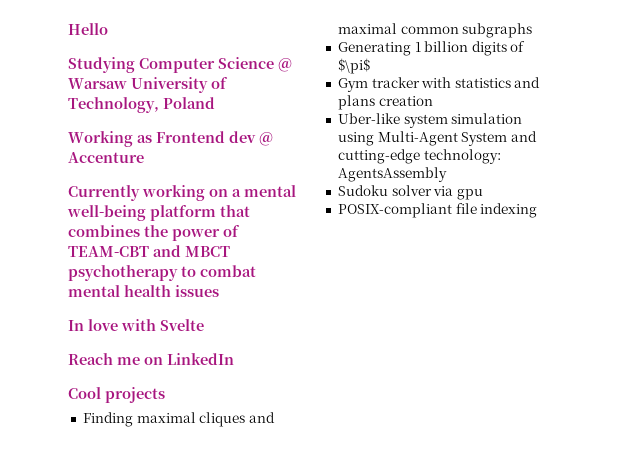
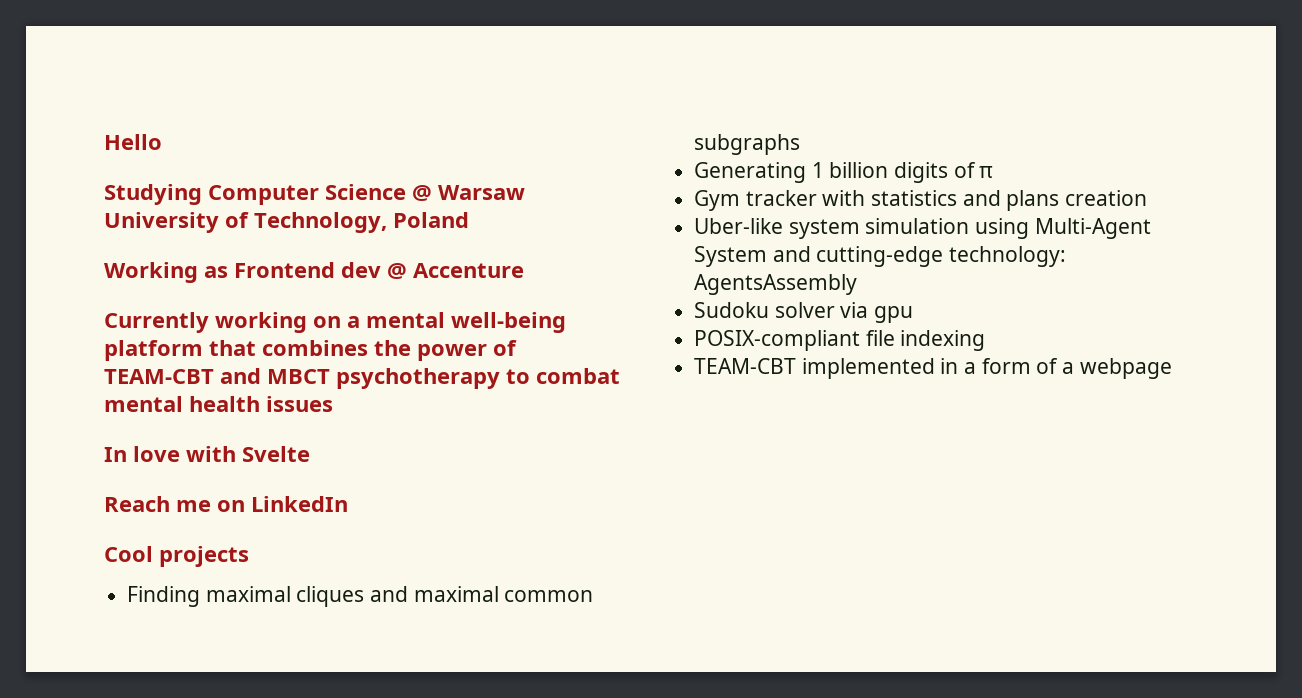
- Generating 1 billion digits of $\pi$
+ Generating 1 billion digits of π
+ TEAM-CBT implemented in a form of a webpage

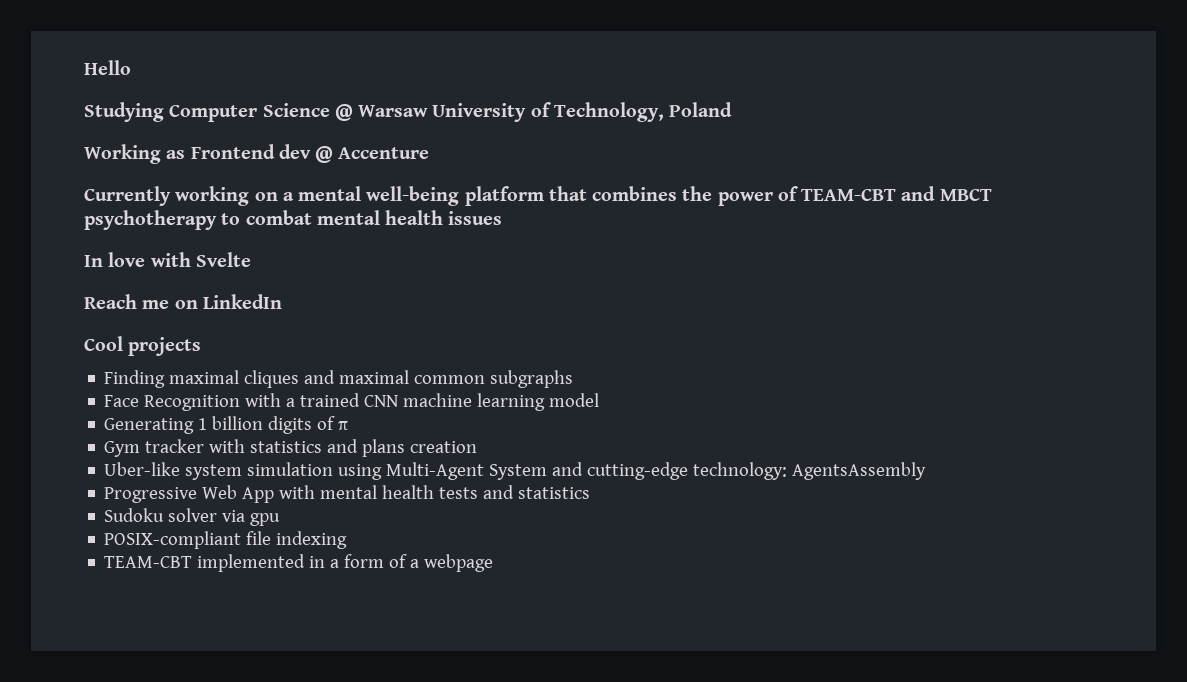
+ Face Recognition with a trained CNN machine learning model
+ Progressive Web App with mental health tests and statistics

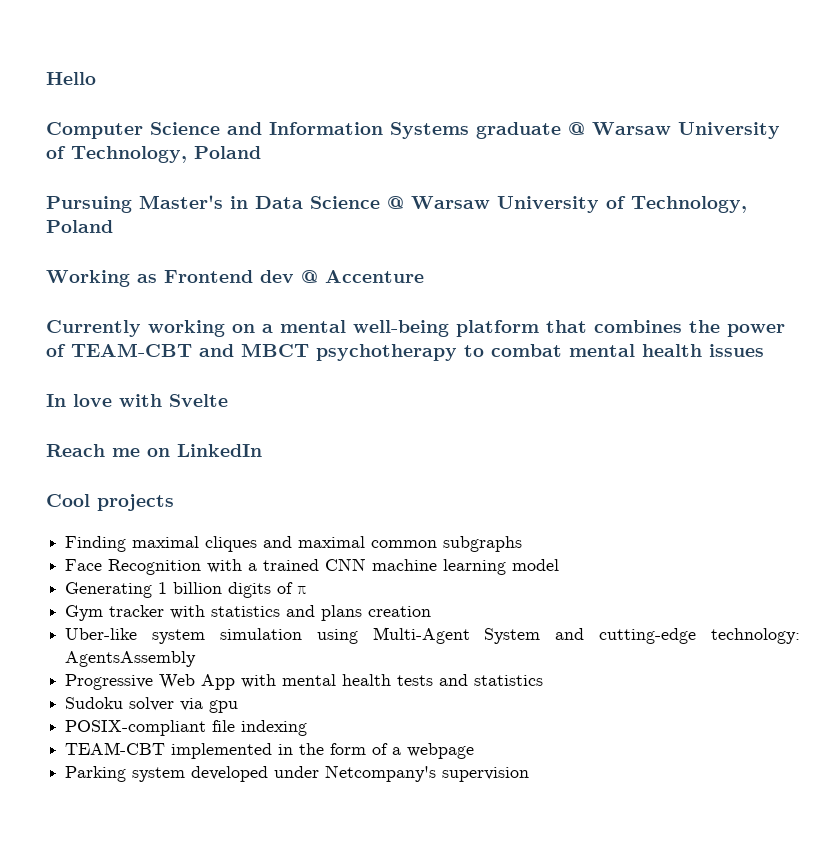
- Studying Computer Science @ Warsaw University of Technology, Poland
+ Computer Science and Information Systems graduate @ Warsaw University of Technology, Poland
+ Pursuing Master's in Data Science @ Warsaw University of Technology, Poland
- TEAM-CBT implemented in a form of a webpage
+ TEAM-CBT implemented in the form of a webpage
+ Parking system developed under Netcompany's supervision

